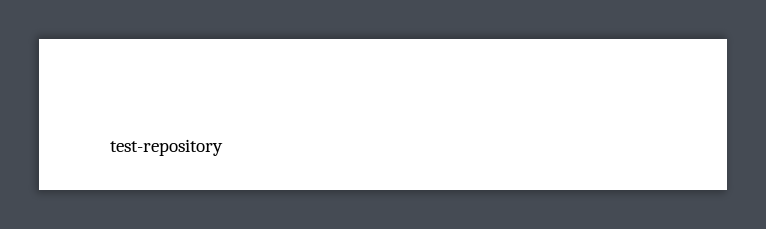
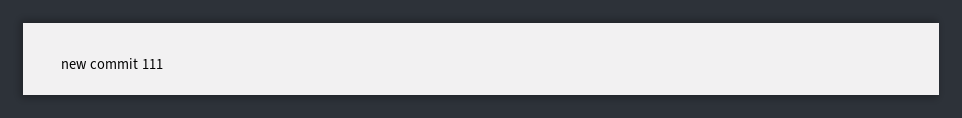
- test-repository
+ new commit 111

